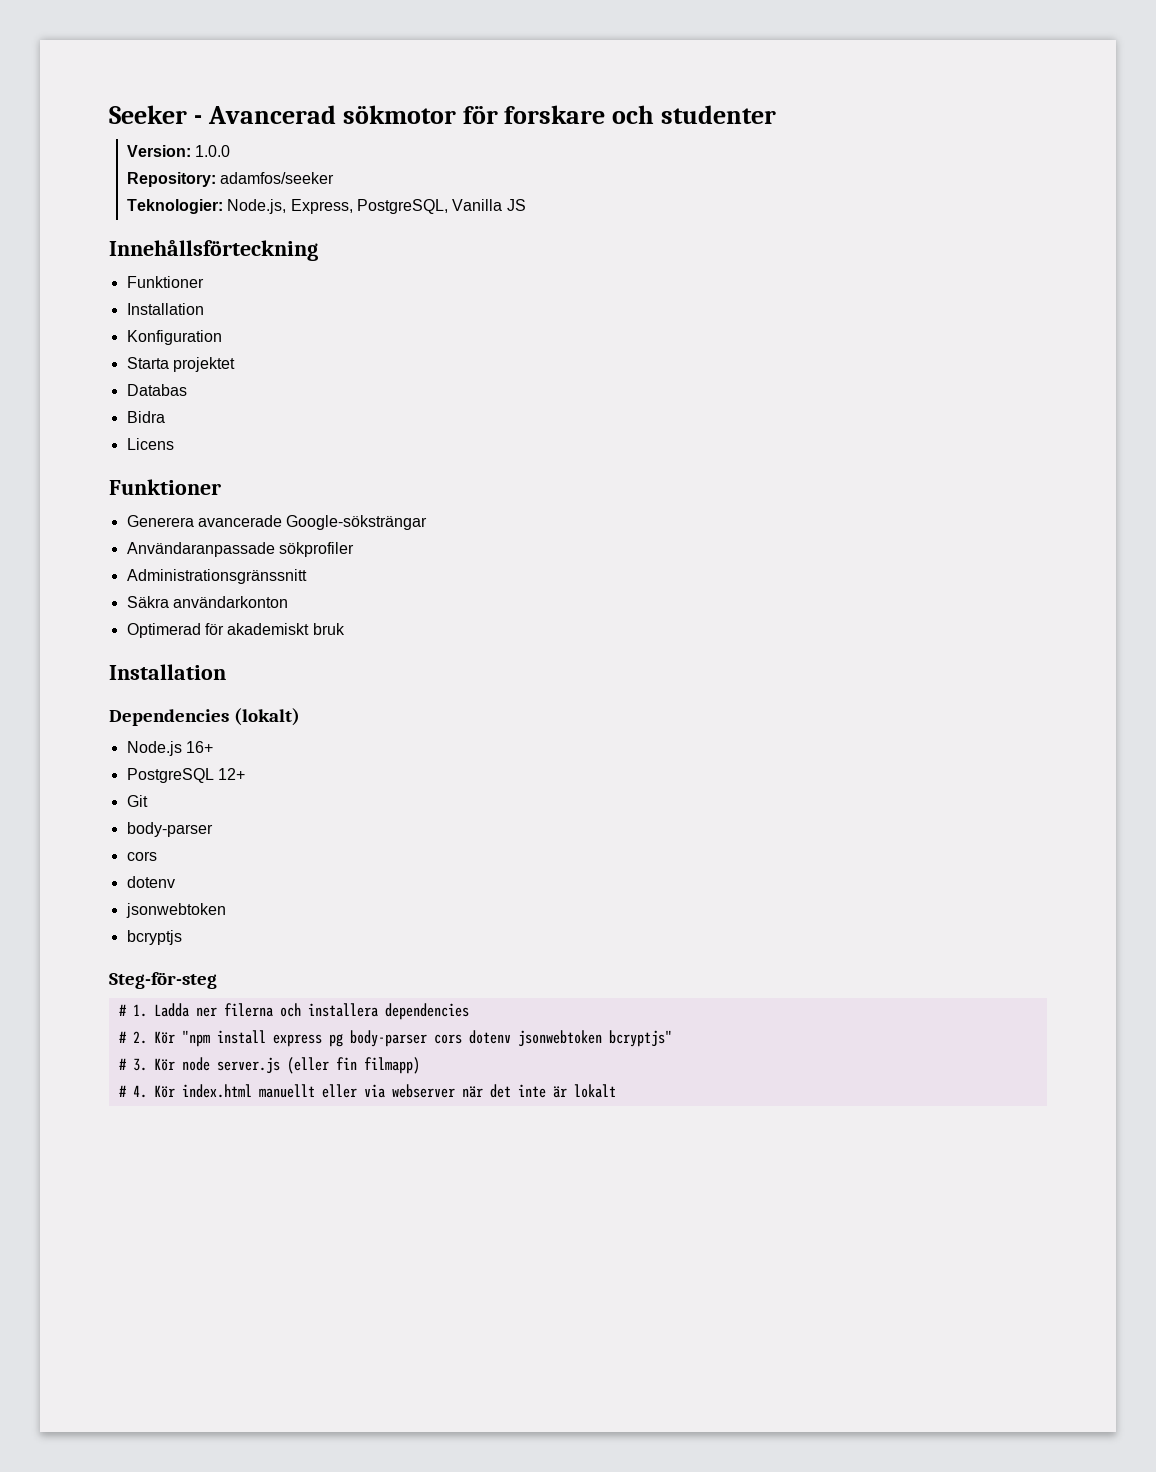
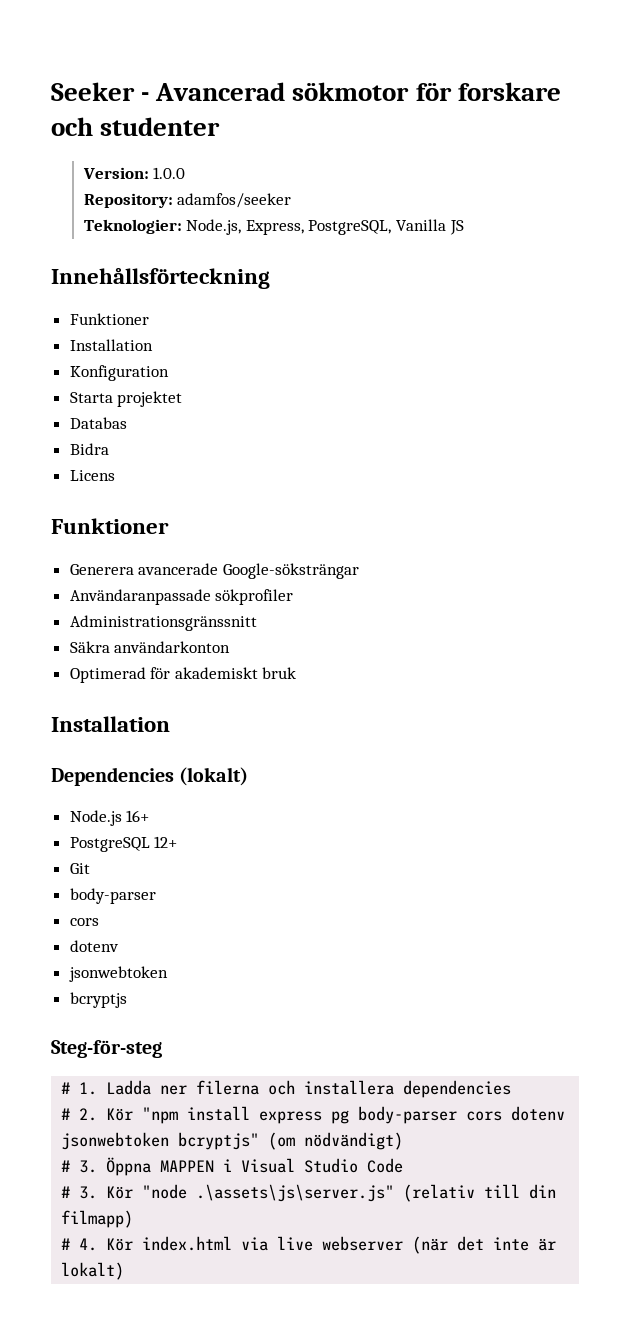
- # 2. Kör "npm install express pg body-parser cors dotenv jsonwebtoken bcryptjs"
- # 3. Kör node server.js (eller fin filmapp)
+ # 2. Kör "npm install express pg body-parser cors dotenv jsonwebtoken bcryptjs" (om nödvändigt)
+ # 3. Öppna MAPPEN i Visual Studio Code
+ # 3. Kör "node .\assets\js\server.js" (relativ till din filmapp)
- # 4. Kör index.html manuellt eller via webserver när det inte är lokalt
+ # 4. Kör index.html via live webserver (när det inte är lokalt)

